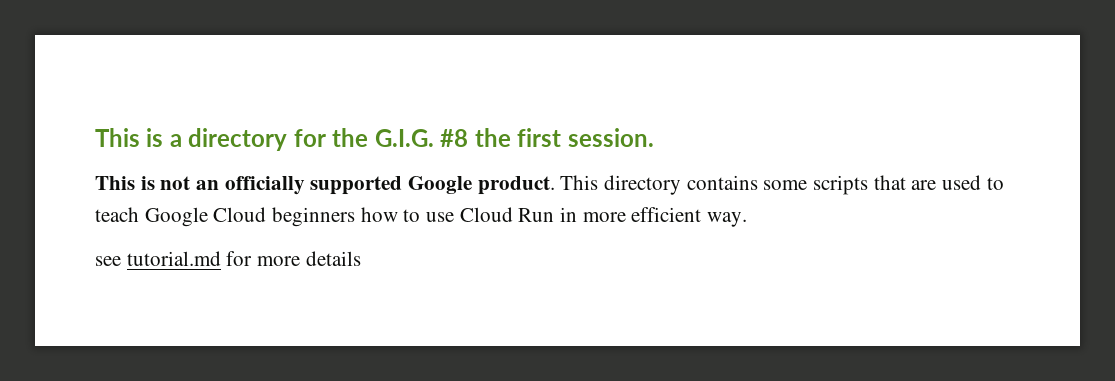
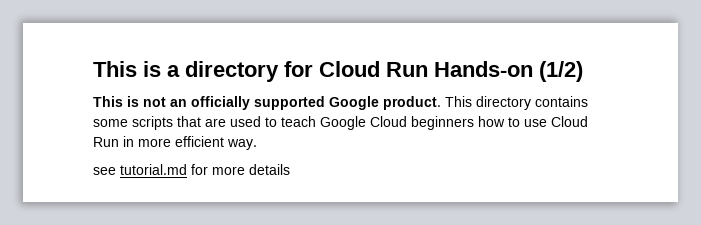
- This is a directory for the G.I.G. #8 the first session.
+ This is a directory for Cloud Run Hands-on (1/2)

